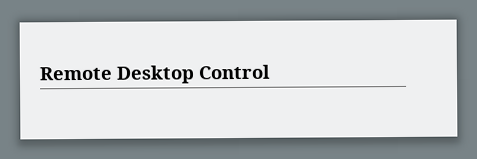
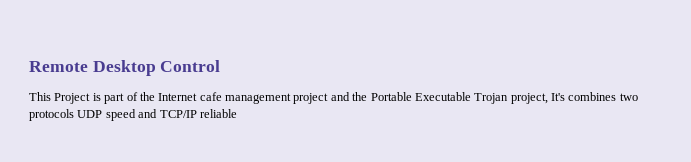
+ This Project is part of the Internet cafe management project and the Portable Executable Trojan project, It's combines two protocols UDP speed and TCP/IP reliable

